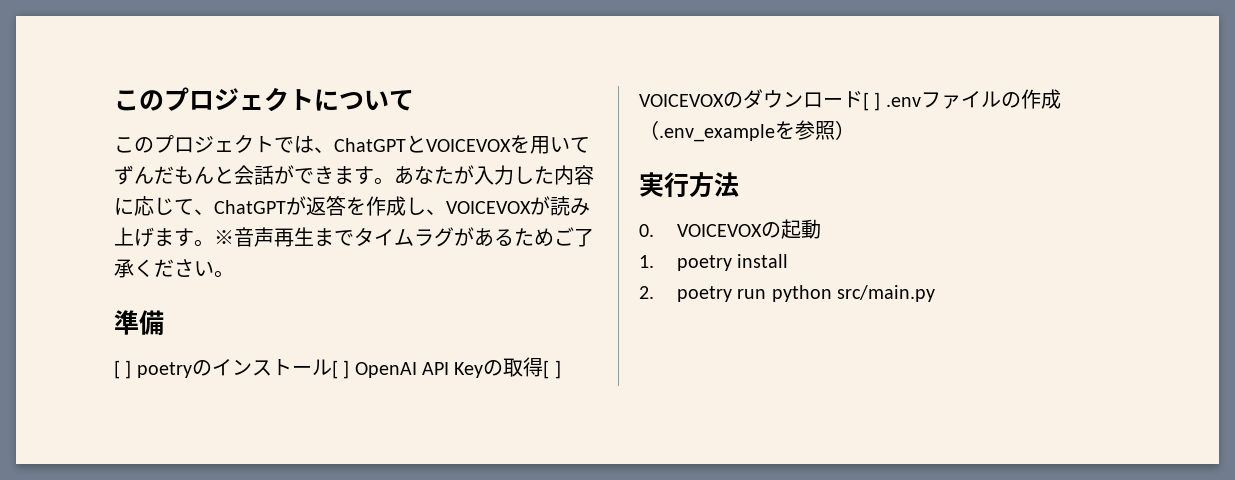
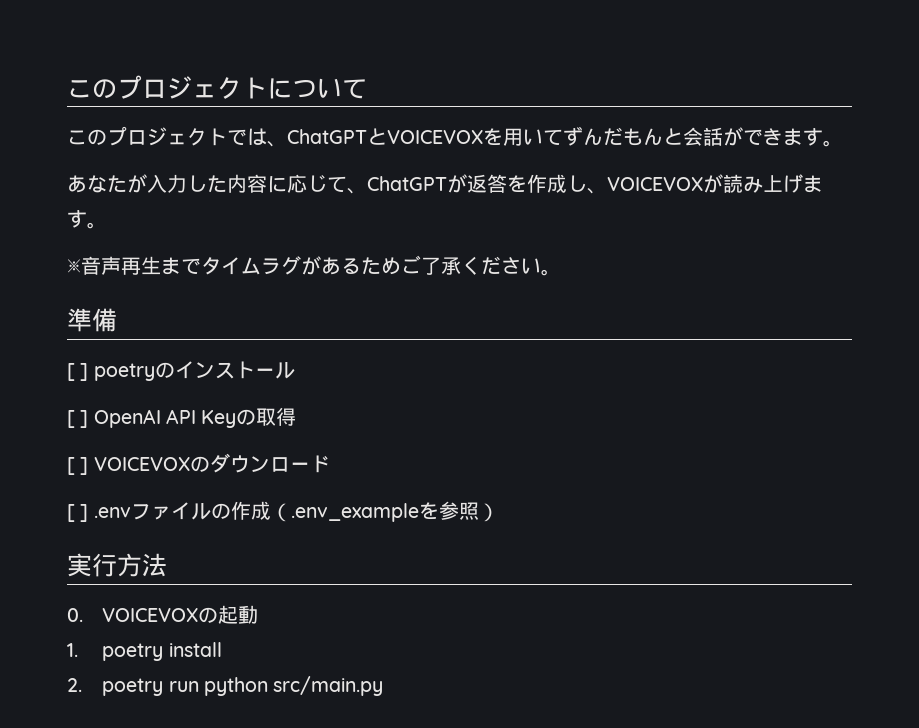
- このプロジェクトでは、ChatGPTとVOICEVOXを用いてずんだもんと会話ができます。あなたが入力した内容に応じて、ChatGPTが返答を作成し、VOICEVOXが読み上げます。※音声再生までタイムラグがあるためご了承ください。
+ このプロジェクトでは、ChatGPTとVOICEVOXを用いてずんだもんと会話ができます。
+ あなたが入力した内容に応じて、ChatGPTが返答を作成し、VOICEVOXが読み上げます。
+ ※音声再生までタイムラグがあるためご了承ください。
- [ ] poetryのインストール[ ] OpenAI API Keyの取得[ ] VOICEVOXのダウンロード[ ] .envファイルの作成（.env_exampleを参照）
+ [ ] poetryのインストール
+ [ ] OpenAI API Keyの取得
+ [ ] VOICEVOXのダウンロード
+ [ ] .envファイルの作成（.env_exampleを参照）

